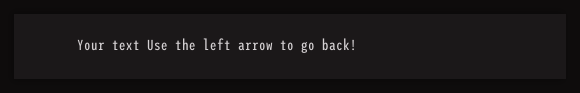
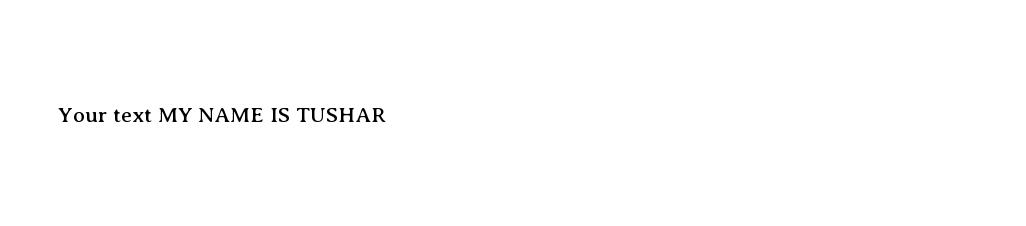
- Your text Use the left arrow to go back!
+ Your text MY NAME IS TUSHAR

